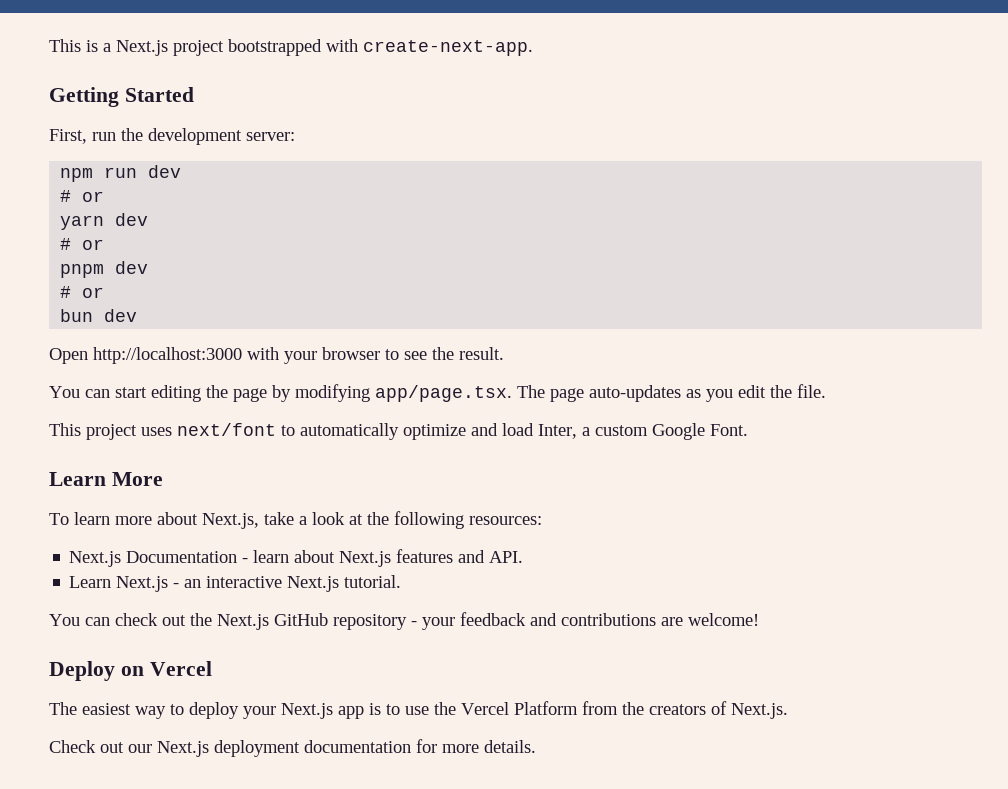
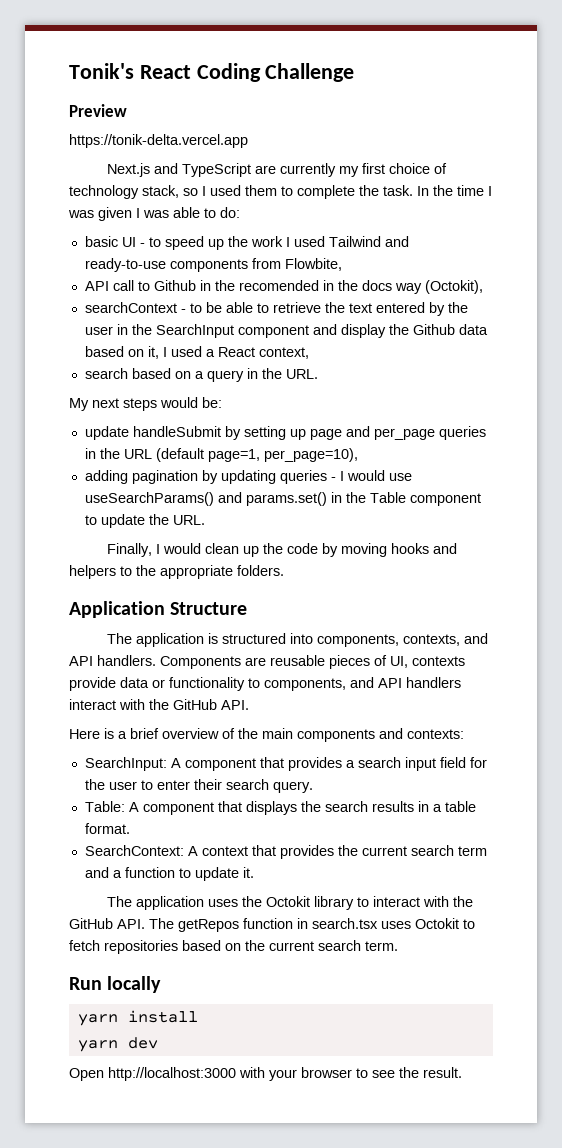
- This is a Next.js project bootstrapped with create-next-app.
- Getting Started
- First, run the development server:
- npm run dev
- # or
+ Tonik's React Coding Challenge
+ Preview
+ https://tonik-delta.vercel.app
+ Next.js and TypeScript are currently my first choice of technology stack, so I used them to complete the task. In the time I was given I was able to do:
+ basic UI - to speed up the work I used Tailwind and ready-to-use components from Flowbite,
+ API call to Github in the recomended in the docs way (Octokit),
+ searchContext - to be able to retrieve the text entered by the user in the SearchInput component and display the Github data based on it, I used a React context,
+ search based on a query in the URL.
+ My next steps would be:
+ update handleSubmit by setting up page and per_page queries in the URL (default page=1, per_page=10),
+ adding pagination by updating queries - I would use useSearchParams() and params.set() in the Table component to update the URL.
+ Finally, I would clean up the code by moving hooks and helpers to the appropriate folders.
+ Application Structure
+ The application is structured into components, contexts, and API handlers. Components are reusable pieces of UI, contexts provide data or functionality to components, and API handlers interact with the GitHub API.
+ Here is a brief overview of the main components and contexts:
+ SearchInput: A component that provides a search input field for the user to enter their search query.
+ Table: A component that displays the search results in a table format.
+ SearchContext: A context that provides the current search term and a function to update it.
+ The application uses the Octokit library to interact with the GitHub API. The getRepos function in search.tsx uses Octokit to fetch repositories based on the current search term.
+ Run locally
+ yarn install
  yarn dev
- # or
- pnpm dev
- # or
- bun dev
- You can start editing the page by modifying app/page.tsx. The page auto-updates as you edit the file.
- This project uses next/font to automatically optimize and load Inter, a custom Google Font.
- Learn More
- To learn more about Next.js, take a look at the following resources:
- Next.js Documentation - learn about Next.js features and API.
- Learn Next.js - an interactive Next.js tutorial.
- You can check out the Next.js GitHub repository - your feedback and contributions are welcome!
- Deploy on Vercel
- The easiest way to deploy your Next.js app is to use the Vercel Platform from the creators of Next.js.
- Check out our Next.js deployment documentation for more details.

